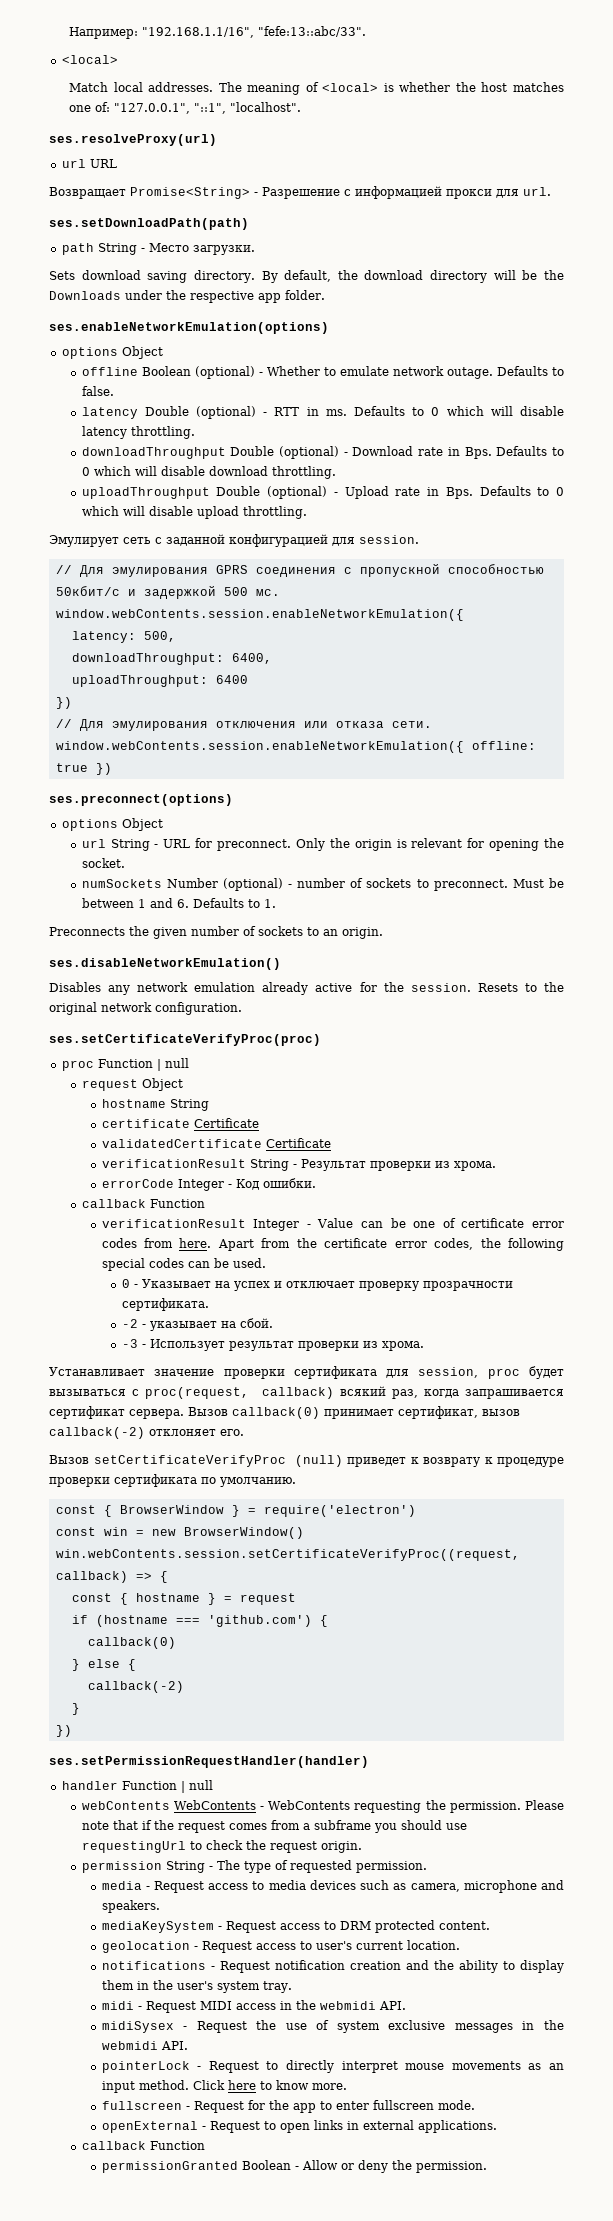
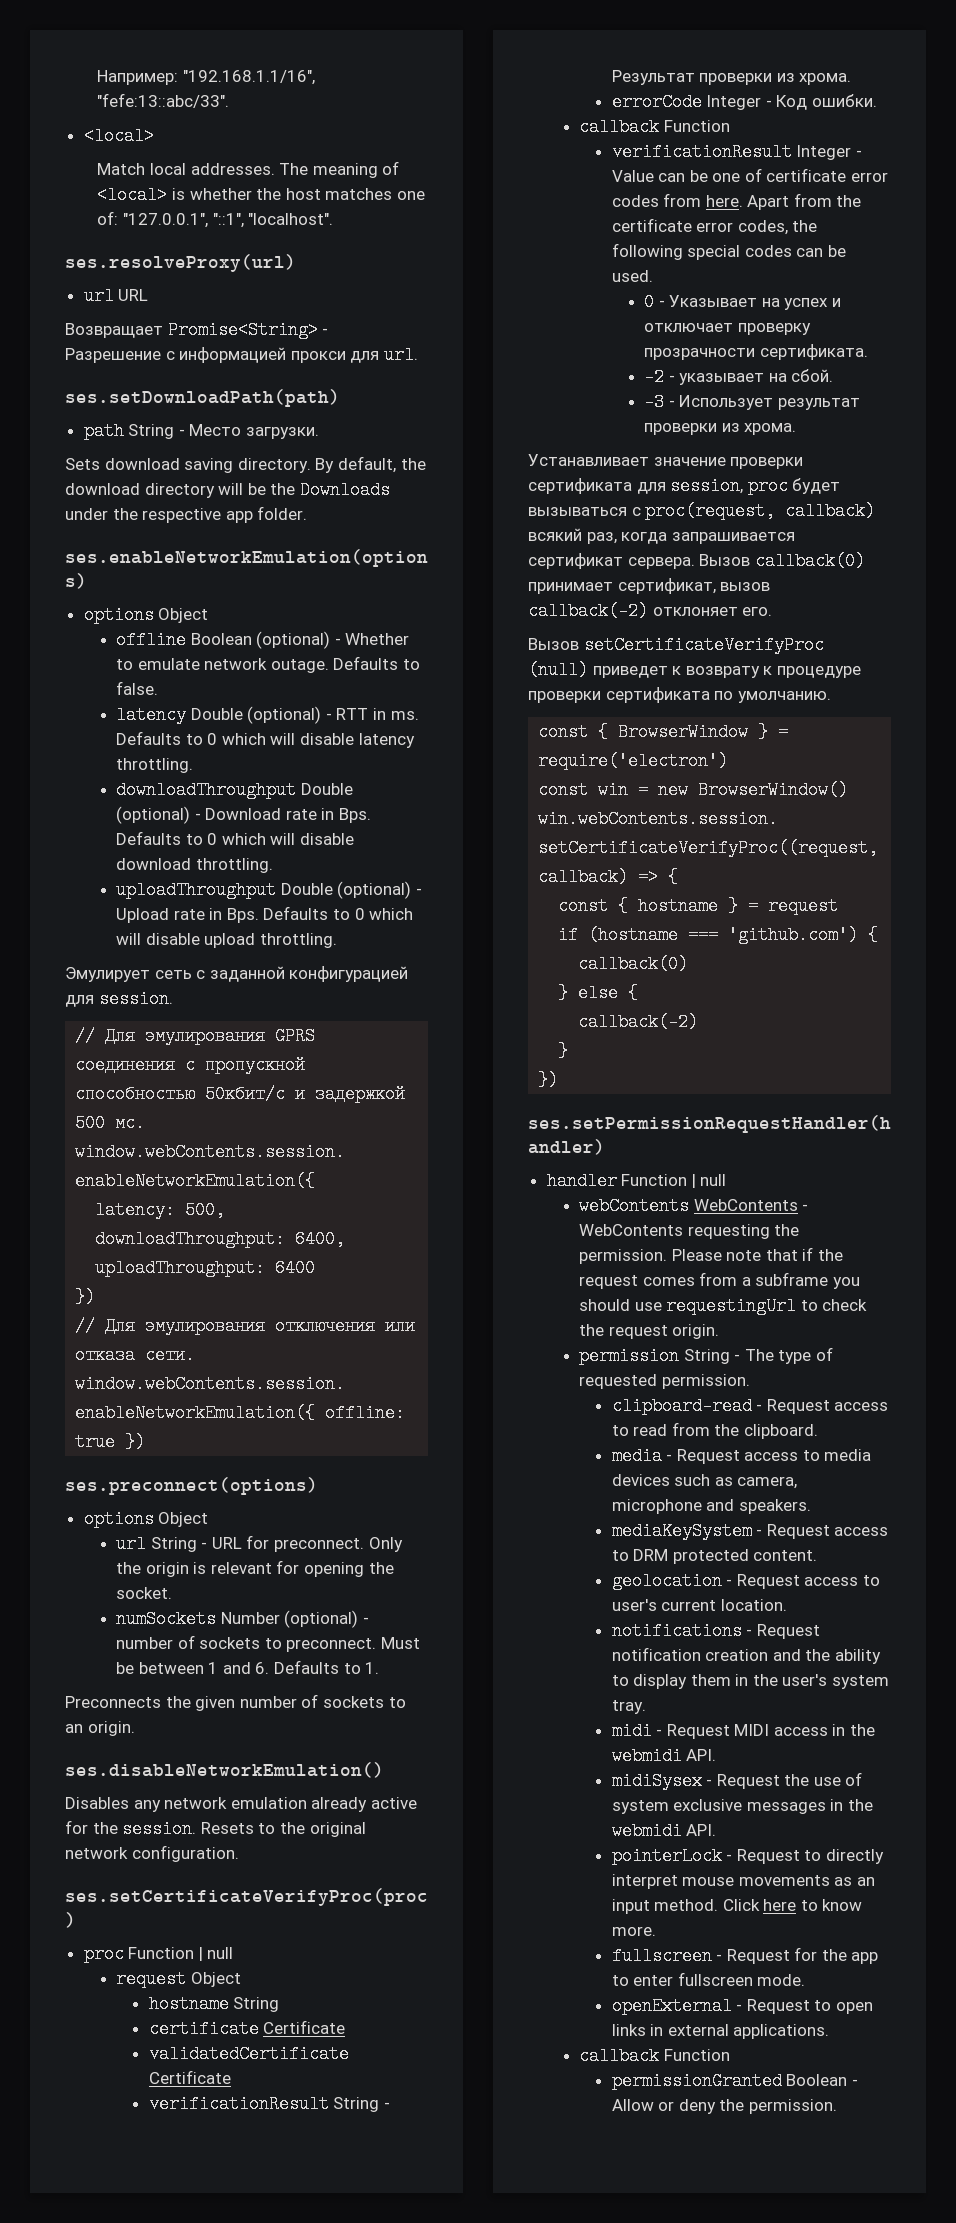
+ clipboard-read - Request access to read from the clipboard.

